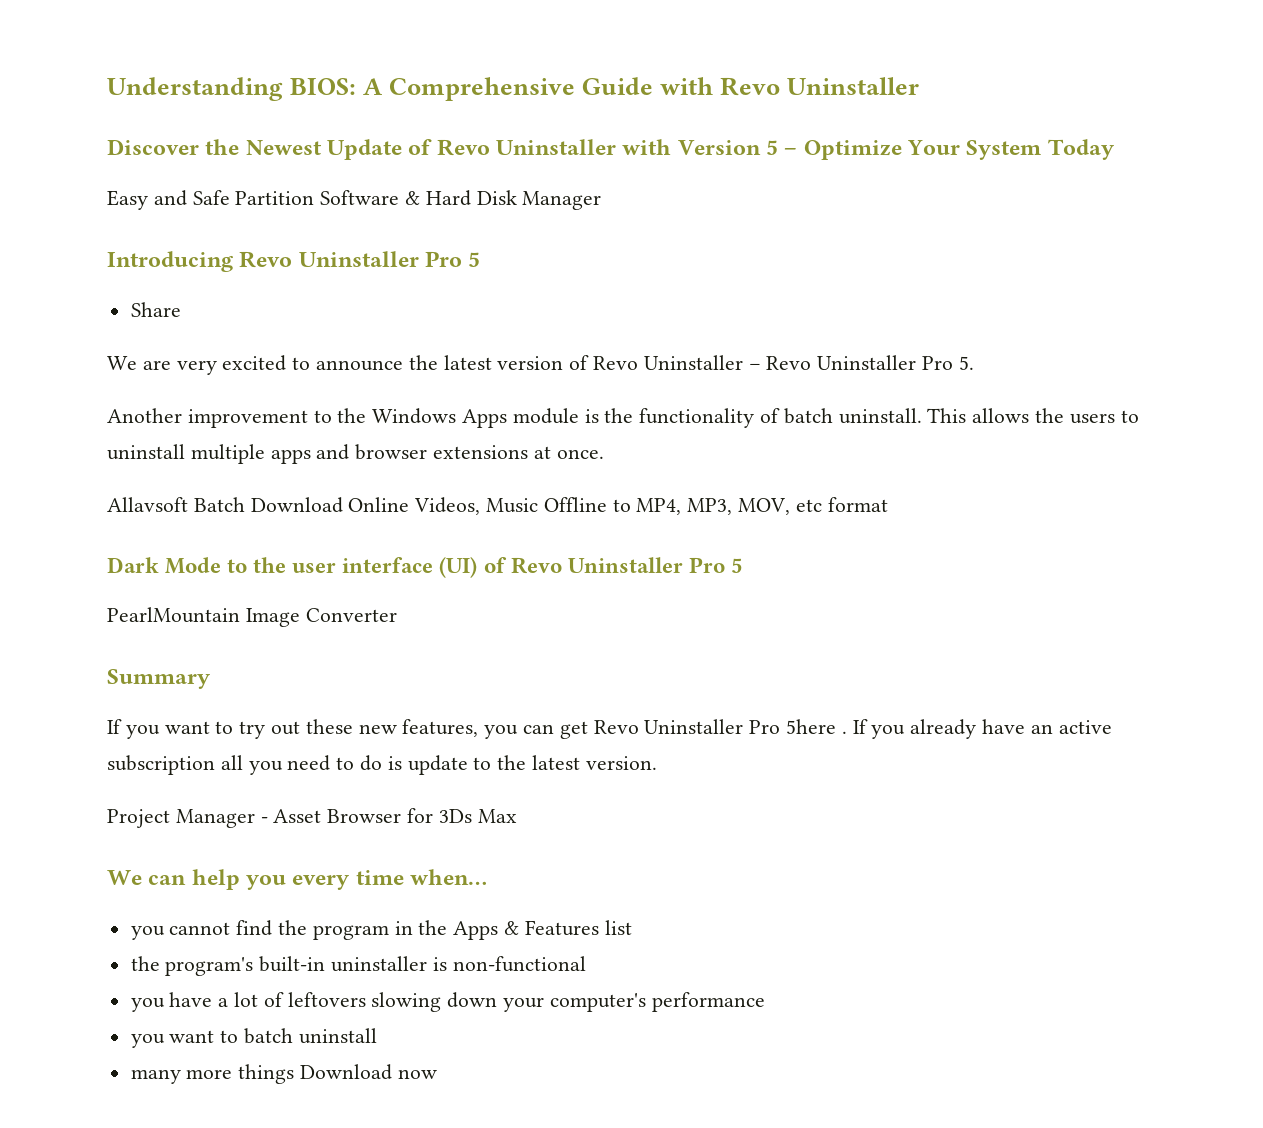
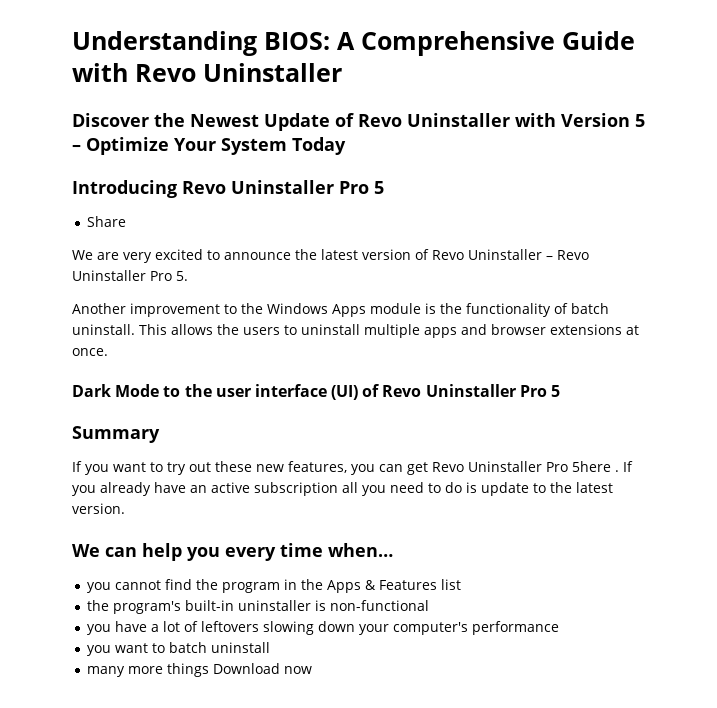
- Easy and Safe Partition Software & Hard Disk Manager
- Allavsoft Batch Download Online Videos, Music Offline to MP4, MP3, MOV, etc format
- PearlMountain Image Converter
- Project Manager - Asset Browser for 3Ds Max

